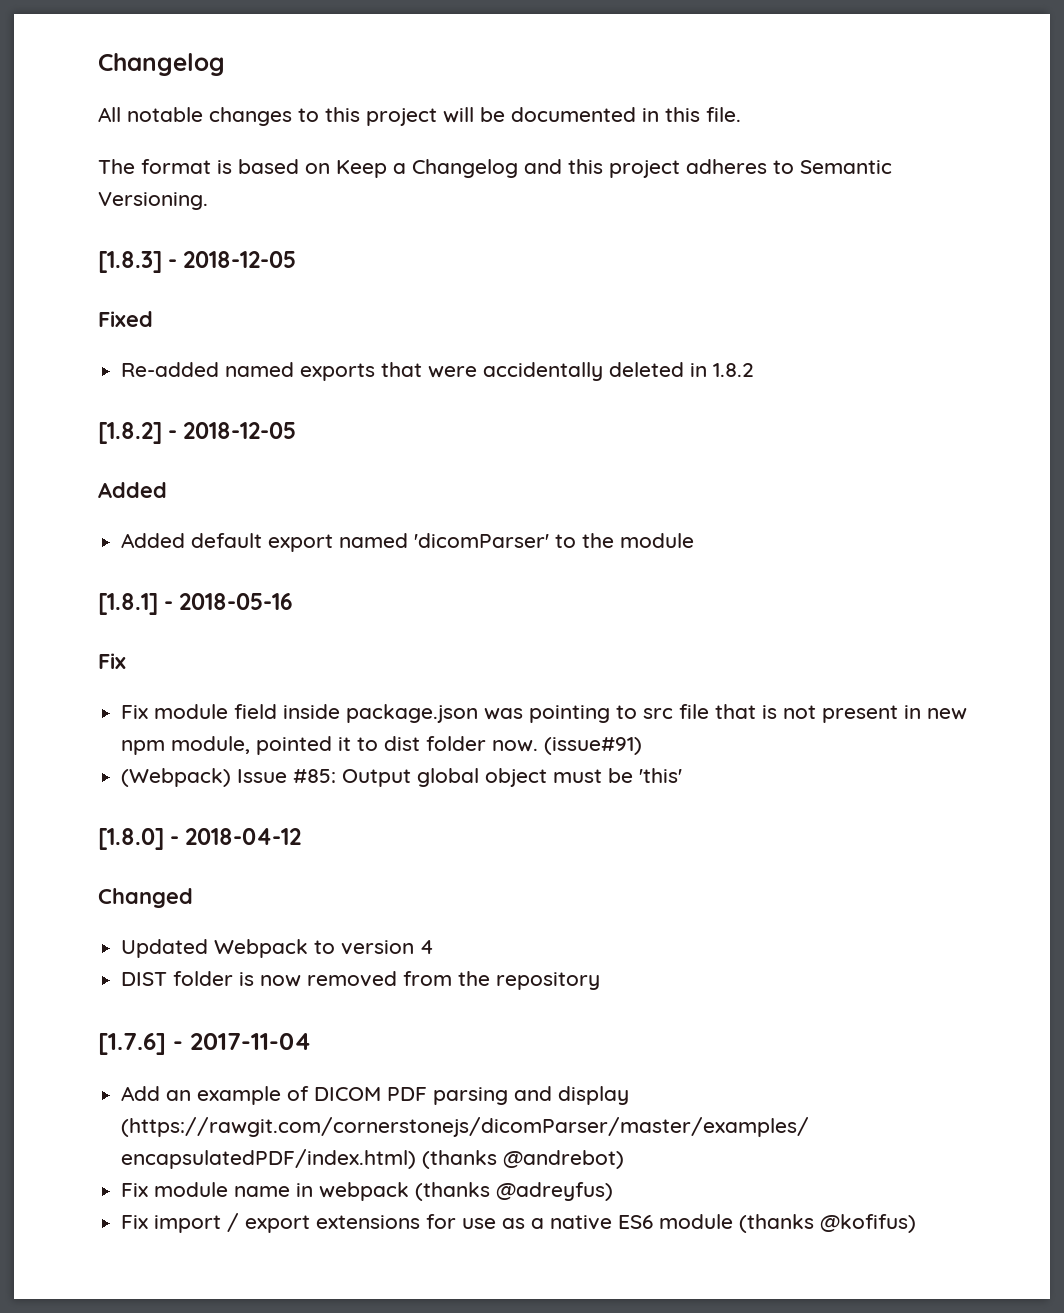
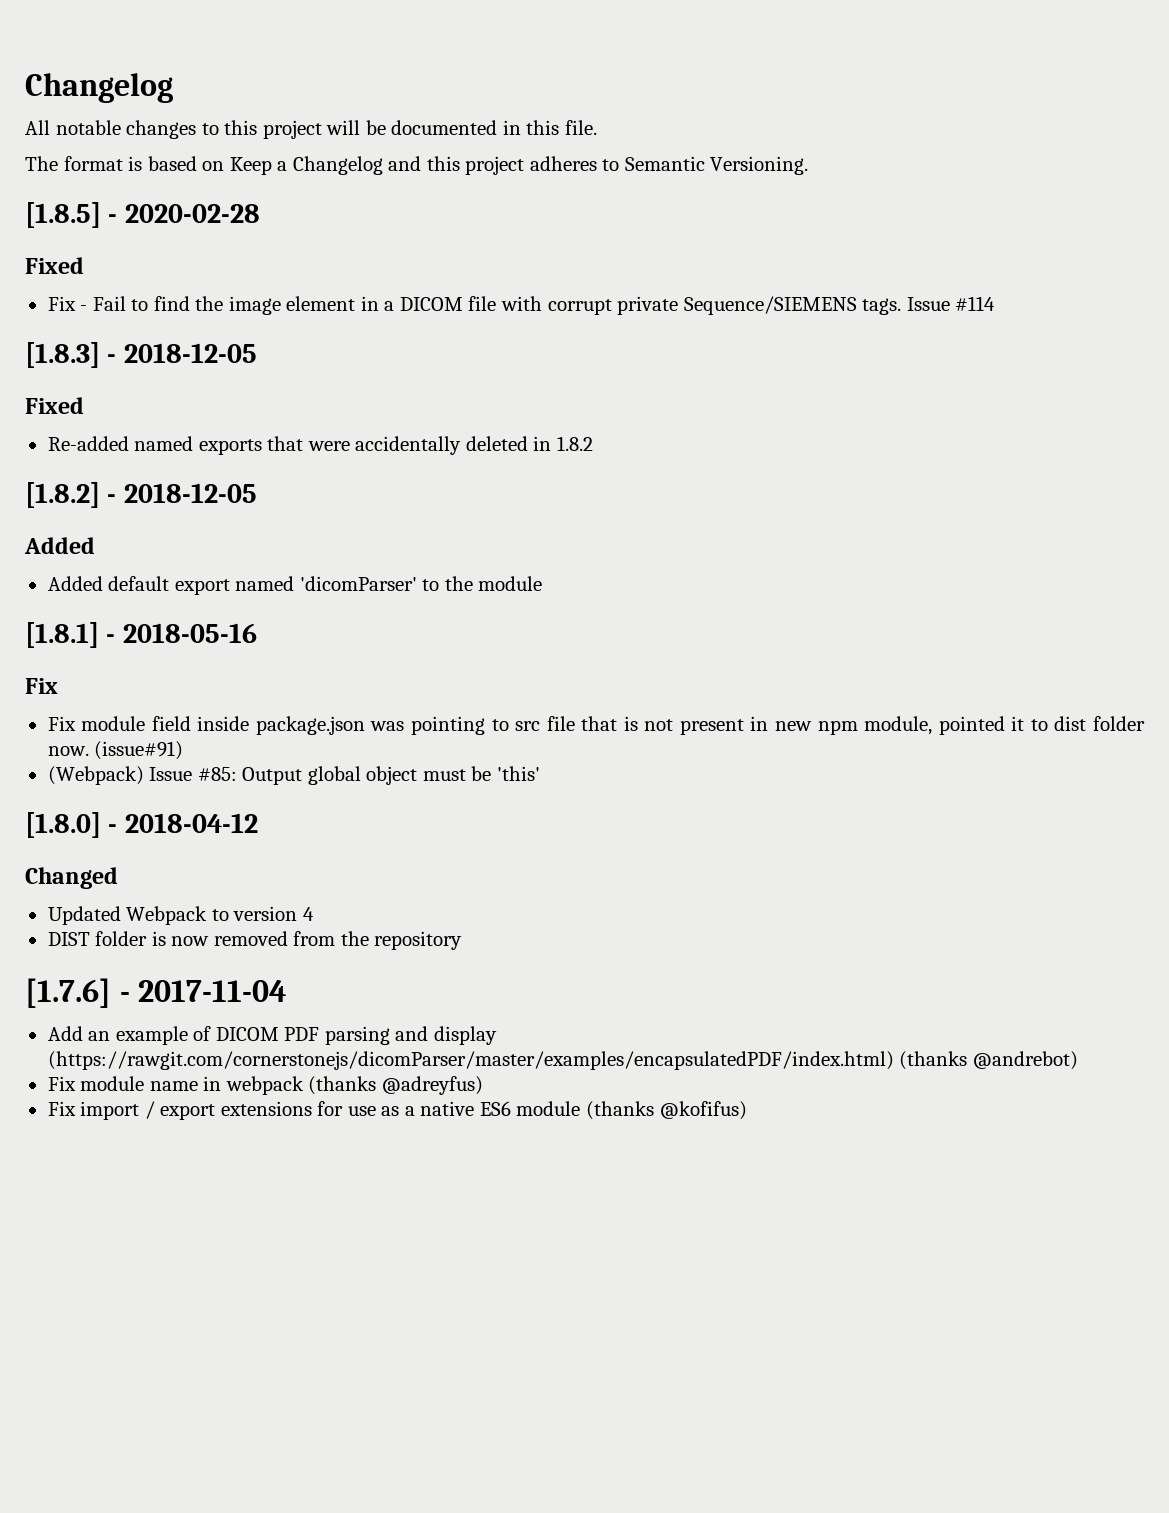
+ [1.8.5] - 2020-02-28
+ Fixed
+ Fix - Fail to find the image element in a DICOM file with corrupt private Sequence/SIEMENS tags. Issue #114

